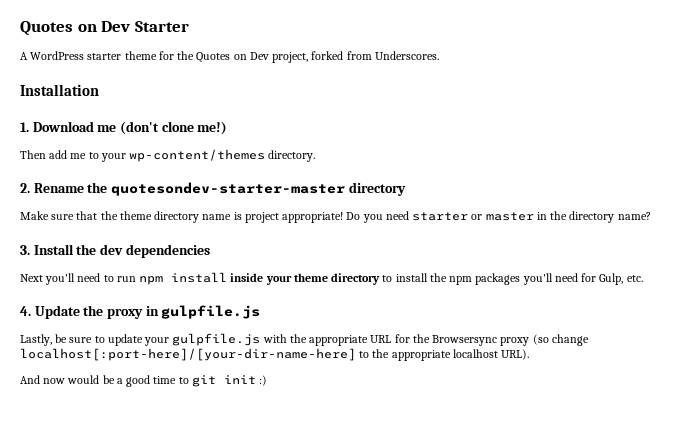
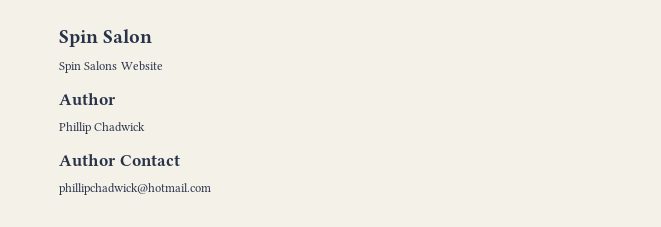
- Quotes on Dev Starter
- A WordPress starter theme for the Quotes on Dev project, forked from Underscores.
- Installation
- 1. Download me (don't clone me!)
- Then add me to your wp-content/themes directory.
- 2. Rename the quotesondev-starter-master directory
- Make sure that the theme directory name is project appropriate! Do you need starter or master in the directory name?
- 3. Install the dev dependencies
- Next you'll need to run npm install inside your theme directory to install the npm packages you'll need for Gulp, etc.
- 4. Update the proxy in gulpfile.js
- Lastly, be sure to update your gulpfile.js with the appropriate URL for the Browsersync proxy (so change localhost[:port-here]/[your-dir-name-here] to the appropriate localhost URL).
- And now would be a good time to git init :)
+ Spin Salon
+ Spin Salons Website
+ Author
+ Phillip Chadwick
+ Author Contact
+ phillipchadwick@hotmail.com

